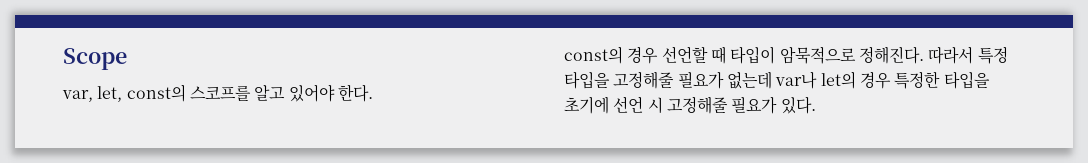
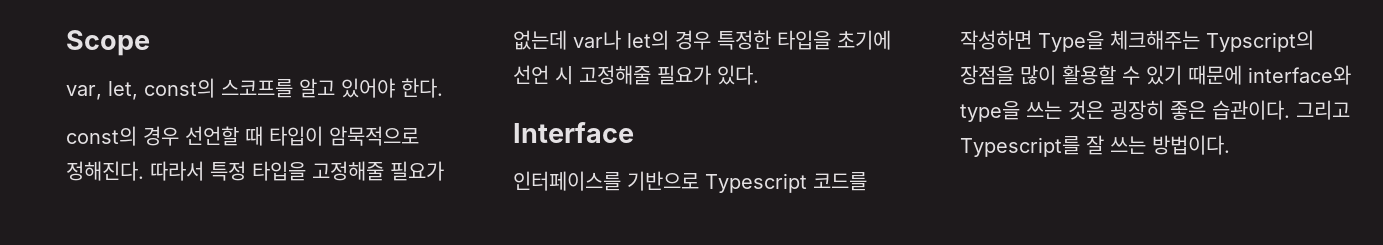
+ Interface
+ 인터페이스를 기반으로 Typescript 코드를 작성하면 Type을 체크해주는 Typscript의 장점을 많이 활용할 수 있기 때문에 interface와 type을 쓰는 것은 굉장히 좋은 습관이다. 그리고 Typescript를 잘 쓰는 방법이다.

